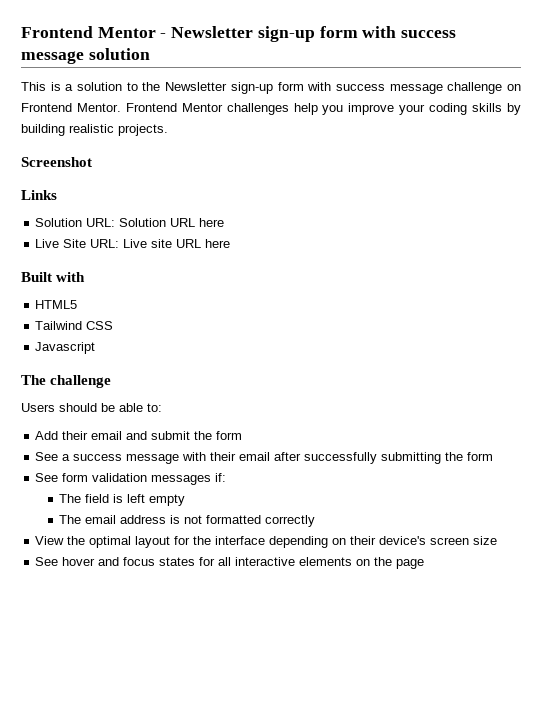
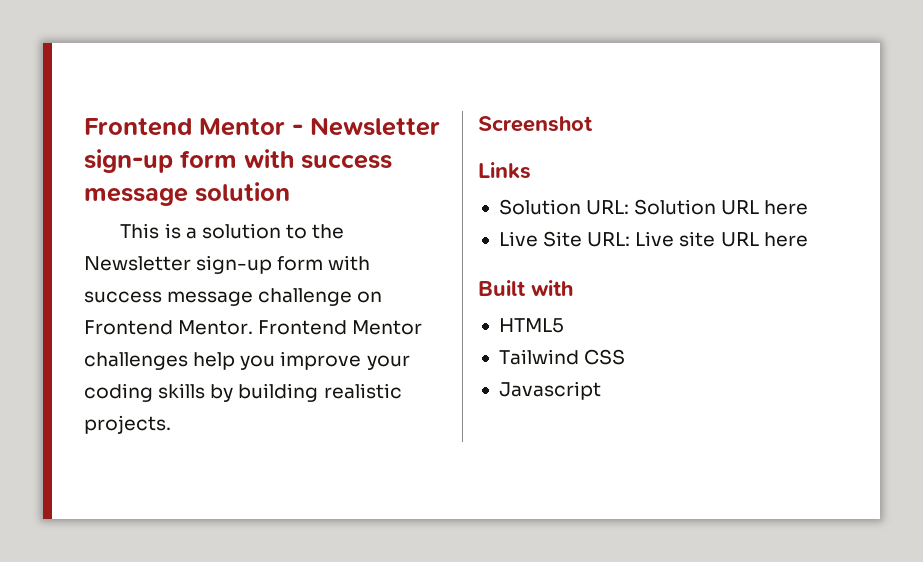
- The challenge
- Users should be able to:
- Add their email and submit the form
- See a success message with their email after successfully submitting the form
- See form validation messages if:
- The field is left empty
- The email address is not formatted correctly
- View the optimal layout for the interface depending on their device's screen size
- See hover and focus states for all interactive elements on the page

